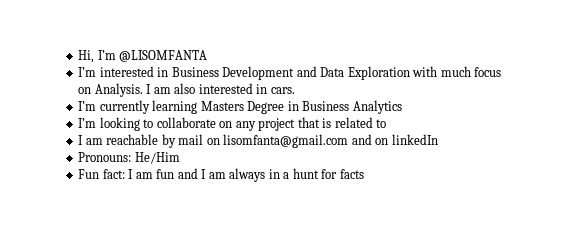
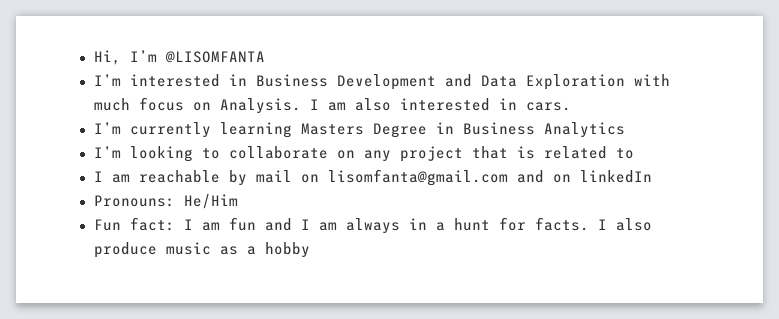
- Fun fact: I am fun and I am always in a hunt for facts
+ Fun fact: I am fun and I am always in a hunt for facts. I also produce music as a hobby

